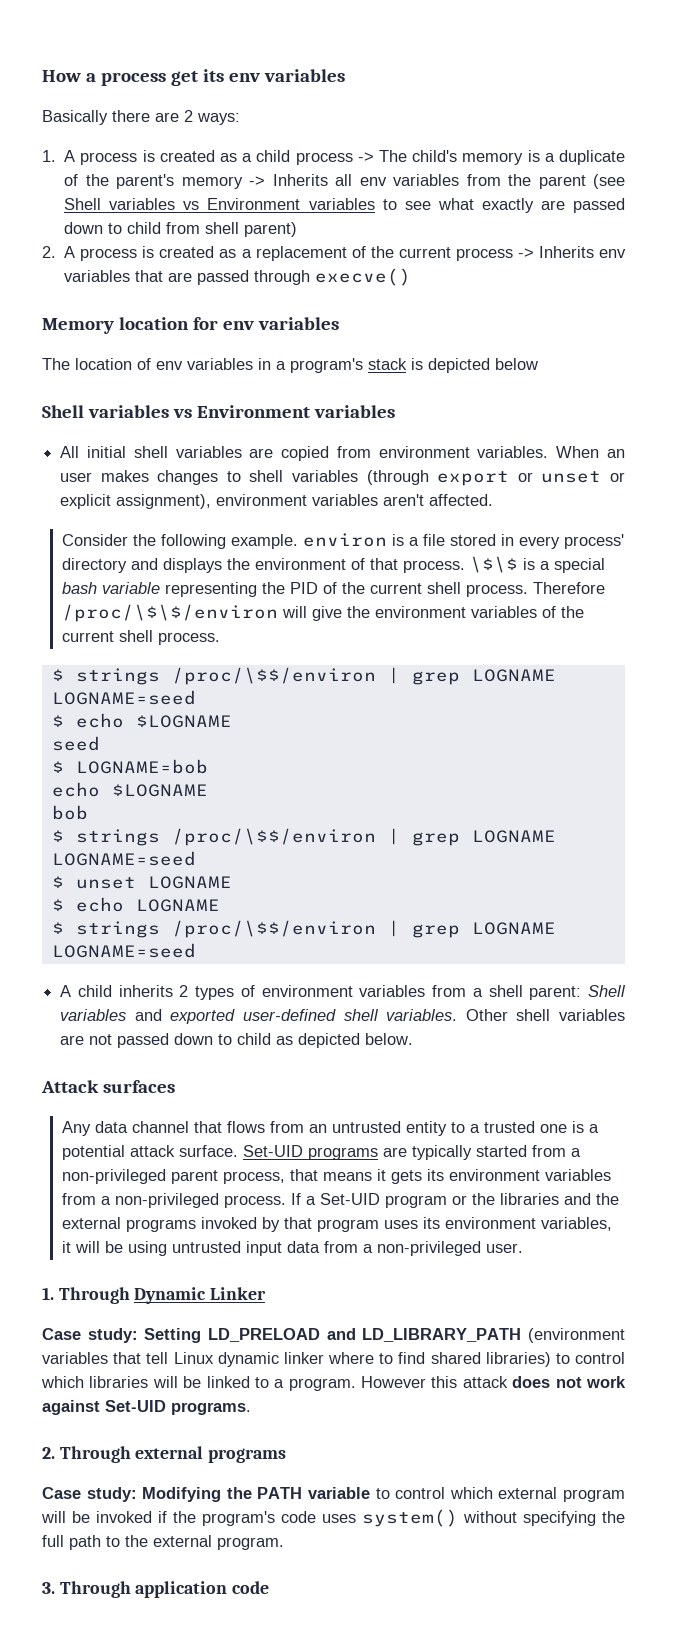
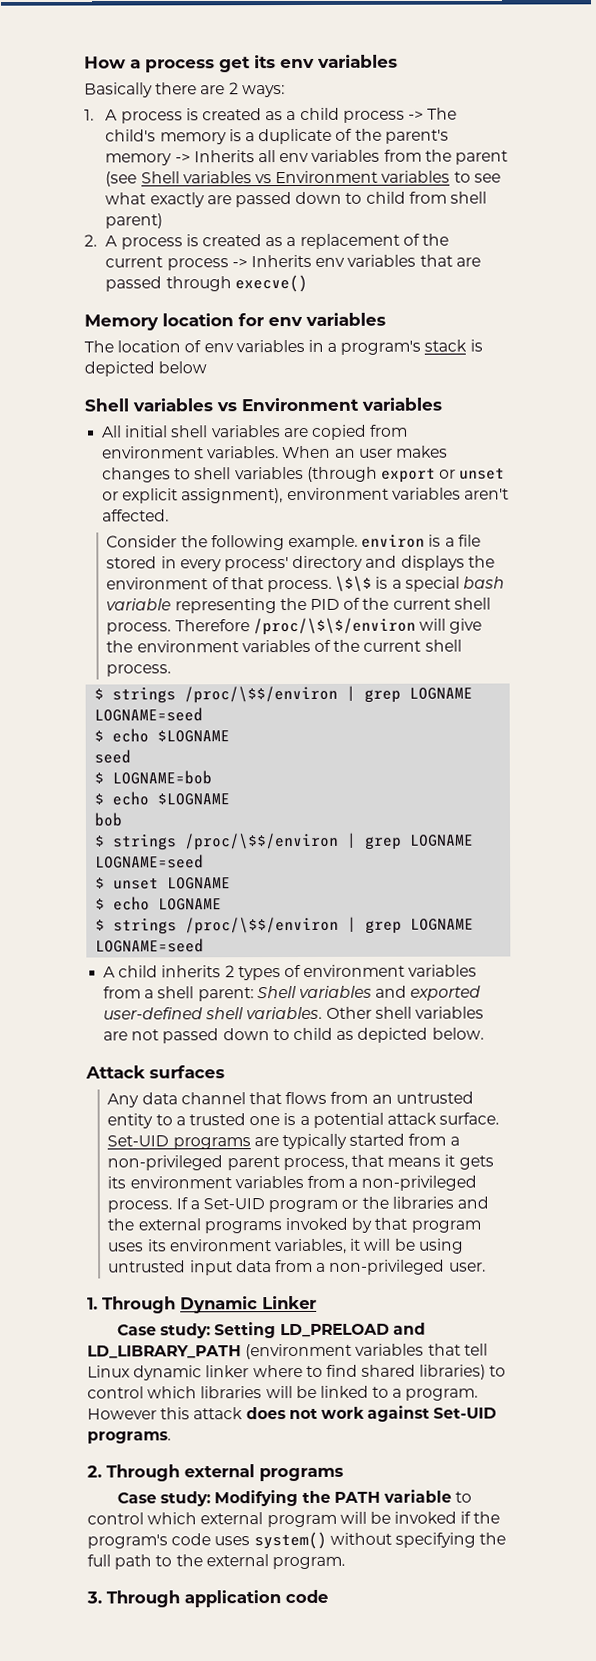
  $ LOGNAME=bob
- echo $LOGNAME
+ $ echo $LOGNAME

